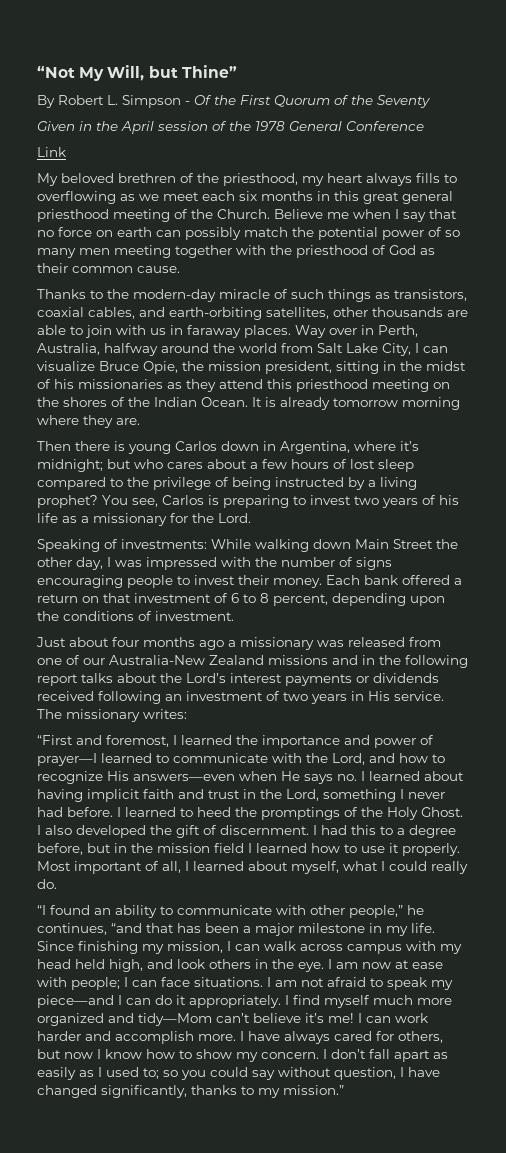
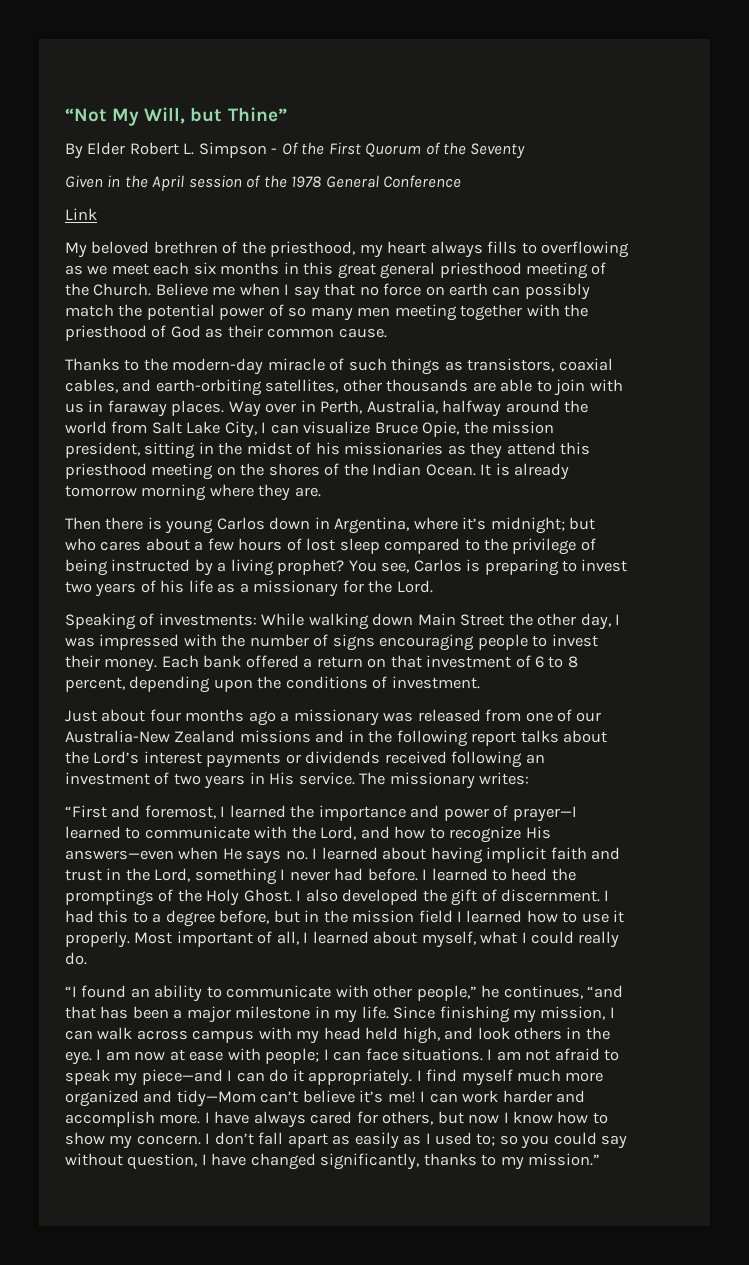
- By Robert L. Simpson - Of the First Quorum of the Seventy
+ By Elder Robert L. Simpson - Of the First Quorum of the Seventy

